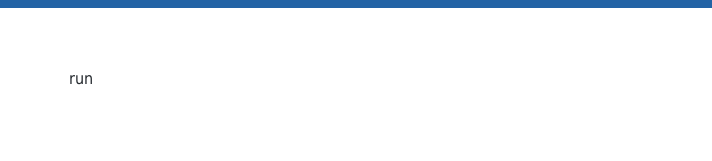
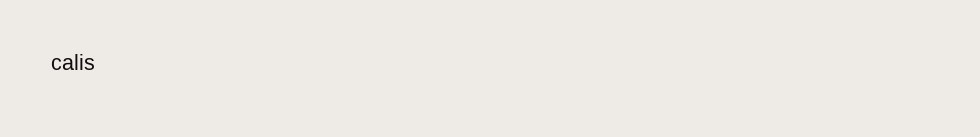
- run
+ calis

